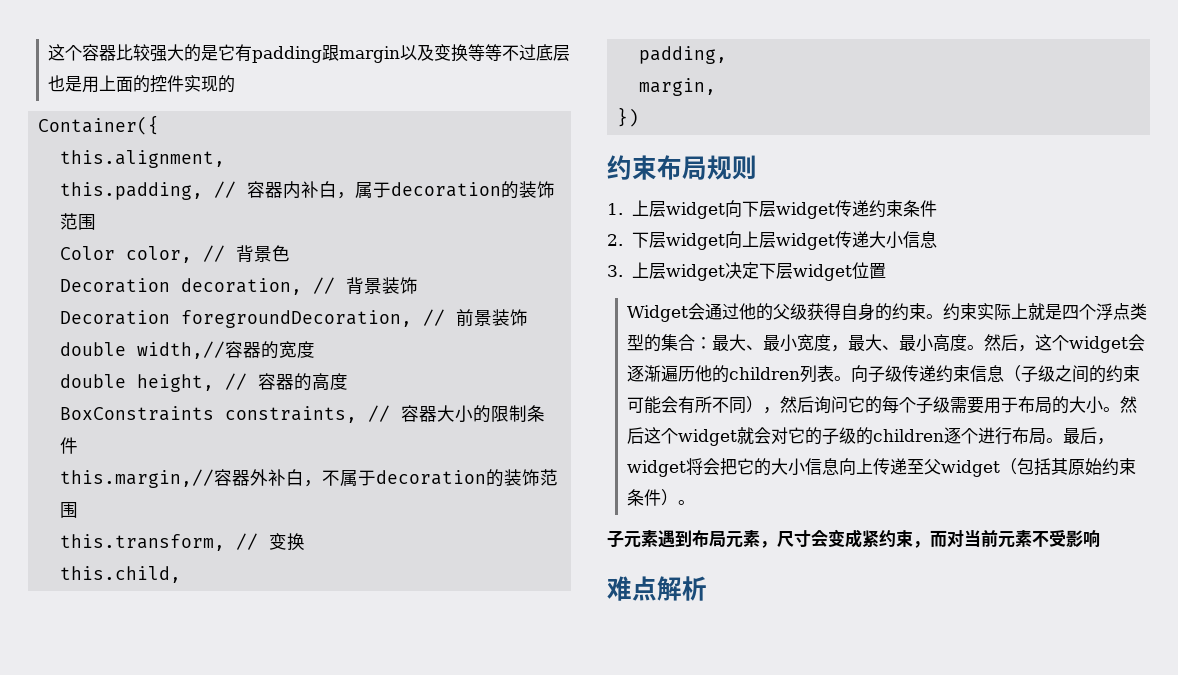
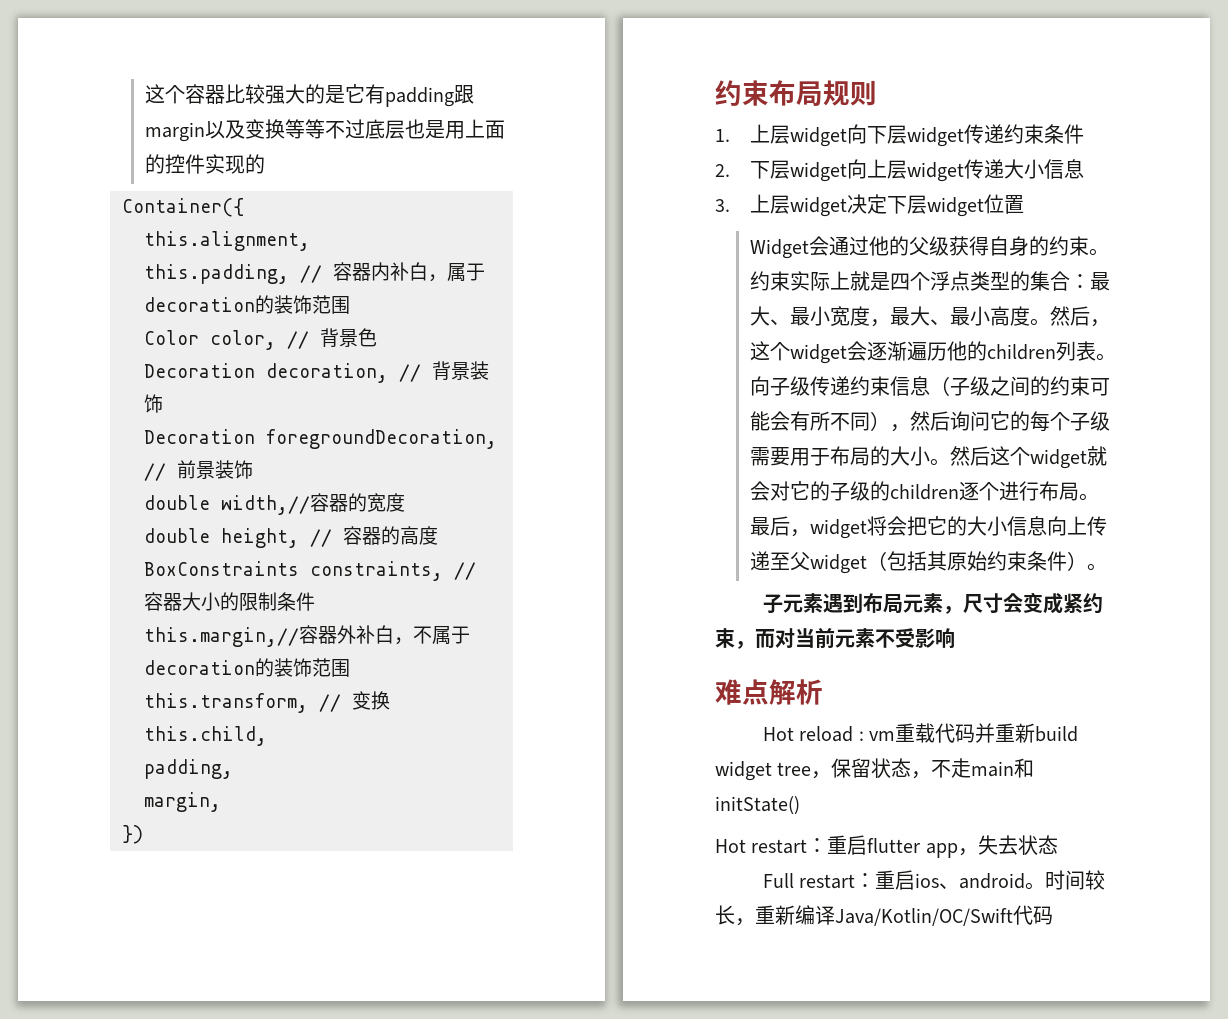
+ Hot reload : vm重载代码并重新build widget tree，保留状态，不走main和initState()
+ Hot restart：重启flutter app，失去状态
+ Full restart：重启ios、android。时间较长，重新编译Java/Kotlin/OC/Swift代码

